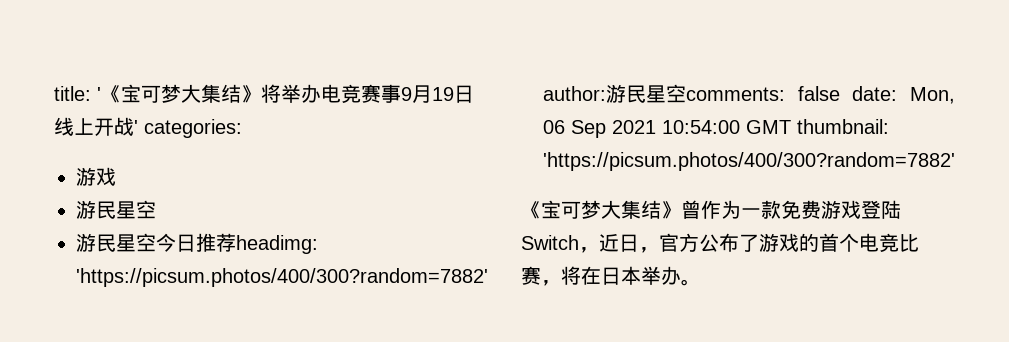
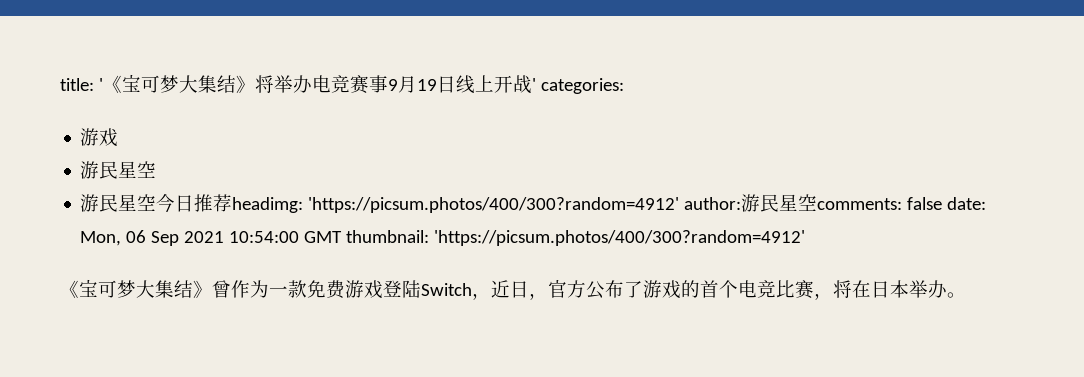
- 游民星空今日推荐headimg: 'https://picsum.photos/400/300?random=7882' author:游民星空comments: false date: Mon, 06 Sep 2021 10:54:00 GMT thumbnail: 'https://picsum.photos/400/300?random=7882'
+ 游民星空今日推荐headimg: 'https://picsum.photos/400/300?random=4912' author:游民星空comments: false date: Mon, 06 Sep 2021 10:54:00 GMT thumbnail: 'https://picsum.photos/400/300?random=4912'

